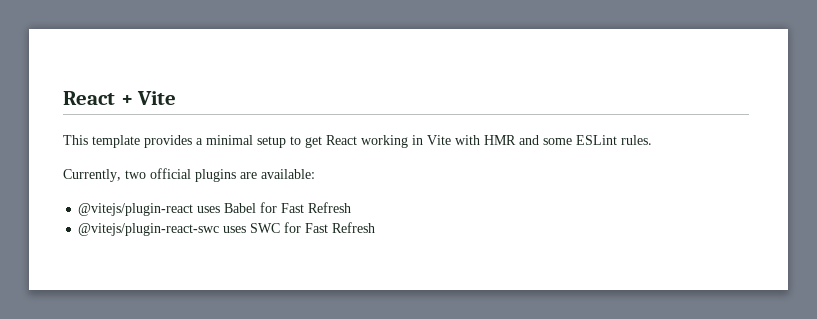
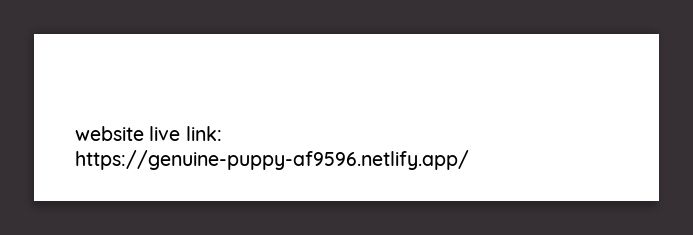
- React + Vite
- This template provides a minimal setup to get React working in Vite with HMR and some ESLint rules.
- Currently, two official plugins are available:
- @vitejs/plugin-react uses Babel for Fast Refresh
- @vitejs/plugin-react-swc uses SWC for Fast Refresh
+ website live link: https://genuine-puppy-af9596.netlify.app/

